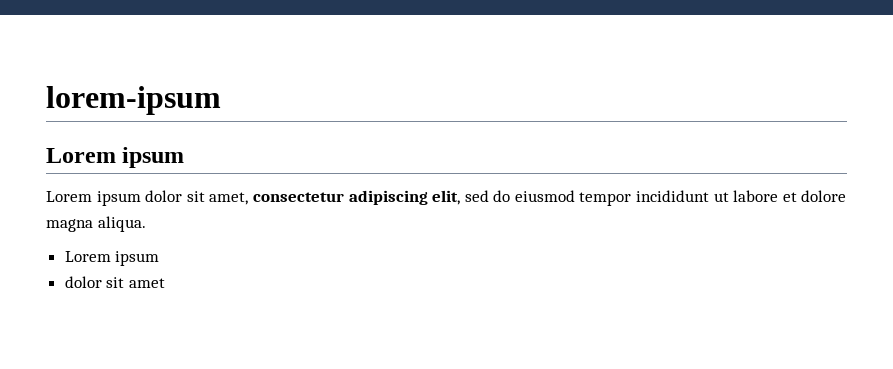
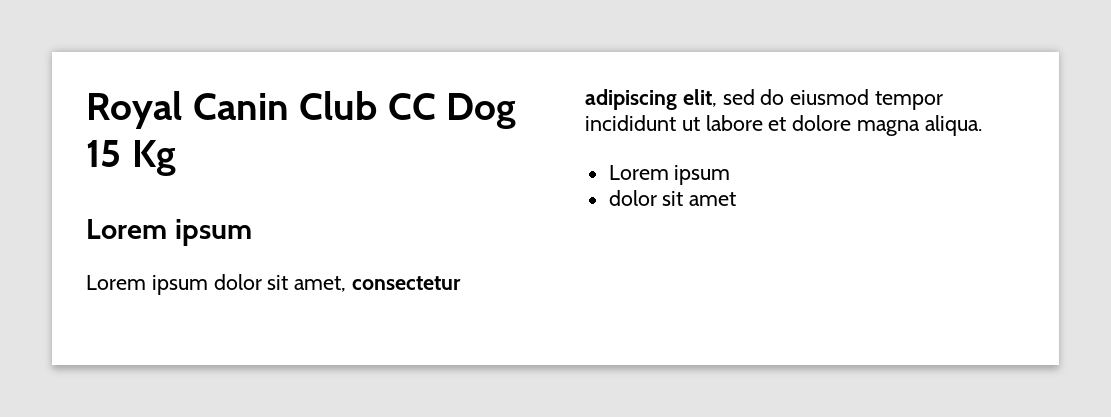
- lorem-ipsum
+ Royal Canin Club CC Dog 15 Kg

